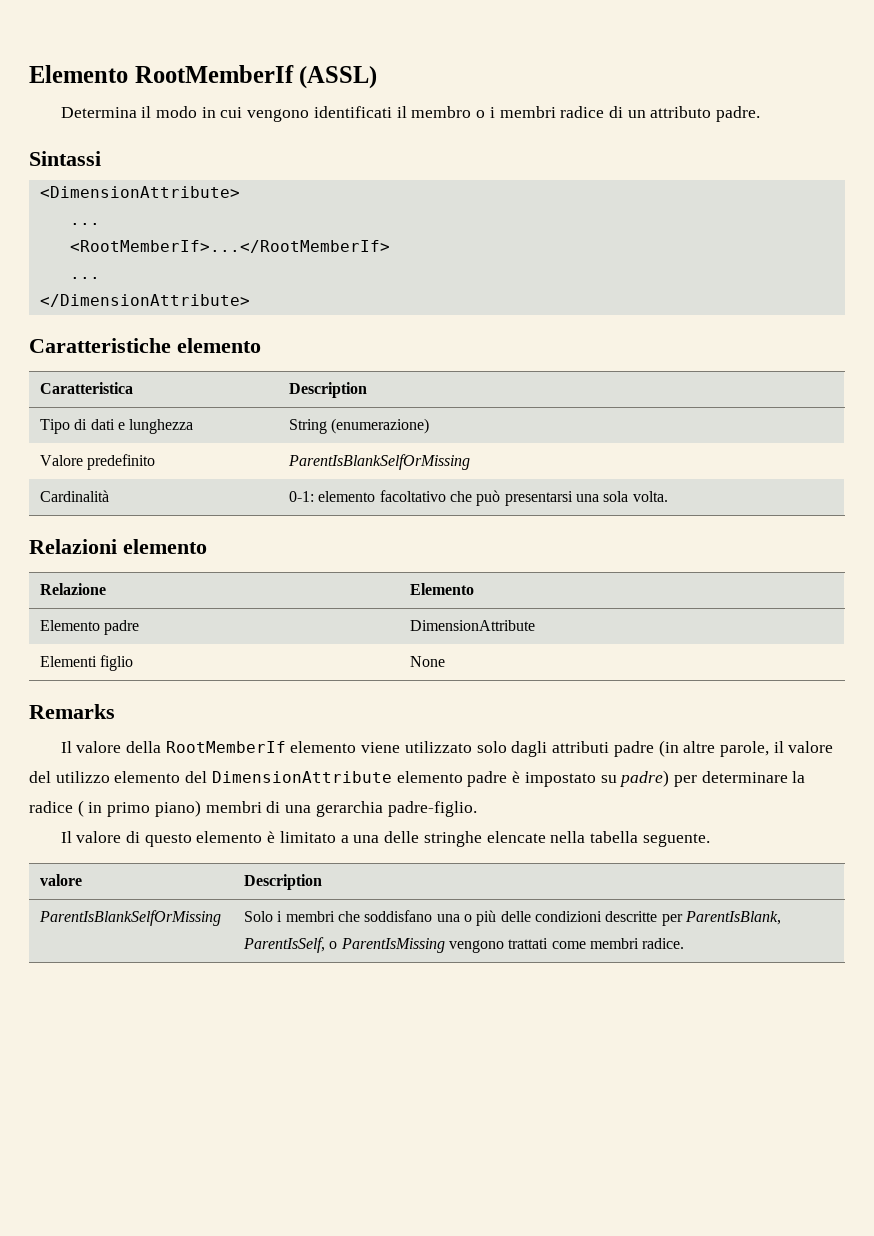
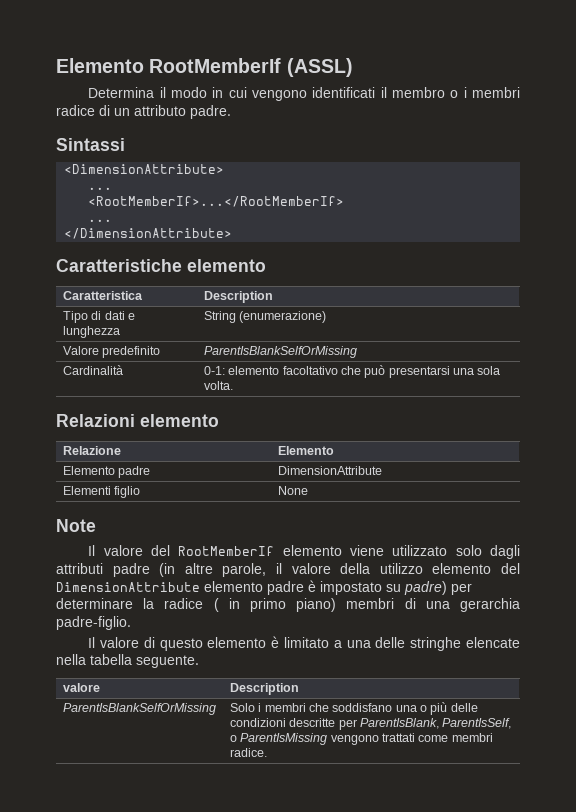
- Remarks
- Il valore della RootMemberIf elemento viene utilizzato solo dagli attributi padre (in altre parole, il valore del utilizzo elemento del DimensionAttribute elemento padre è impostato su padre) per determinare la radice ( in primo piano) membri di una gerarchia padre-figlio.
+ Note
+ Il valore del RootMemberIf elemento viene utilizzato solo dagli attributi padre (in altre parole, il valore della utilizzo elemento del DimensionAttribute elemento padre è impostato su padre) per determinare la radice ( in primo piano) membri di una gerarchia padre-figlio.

